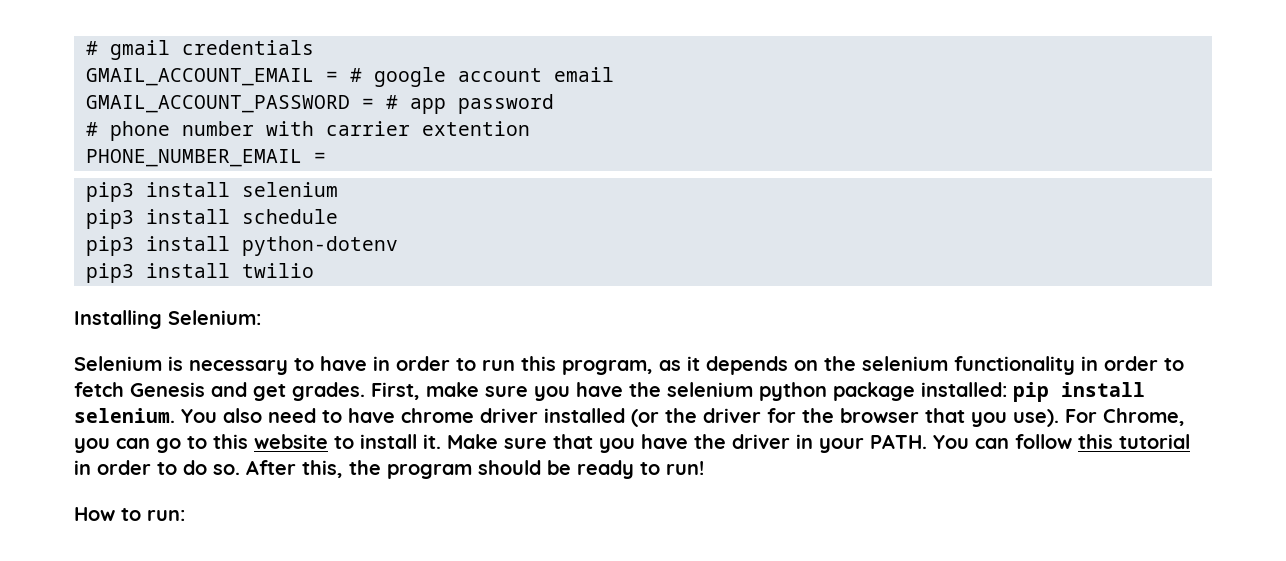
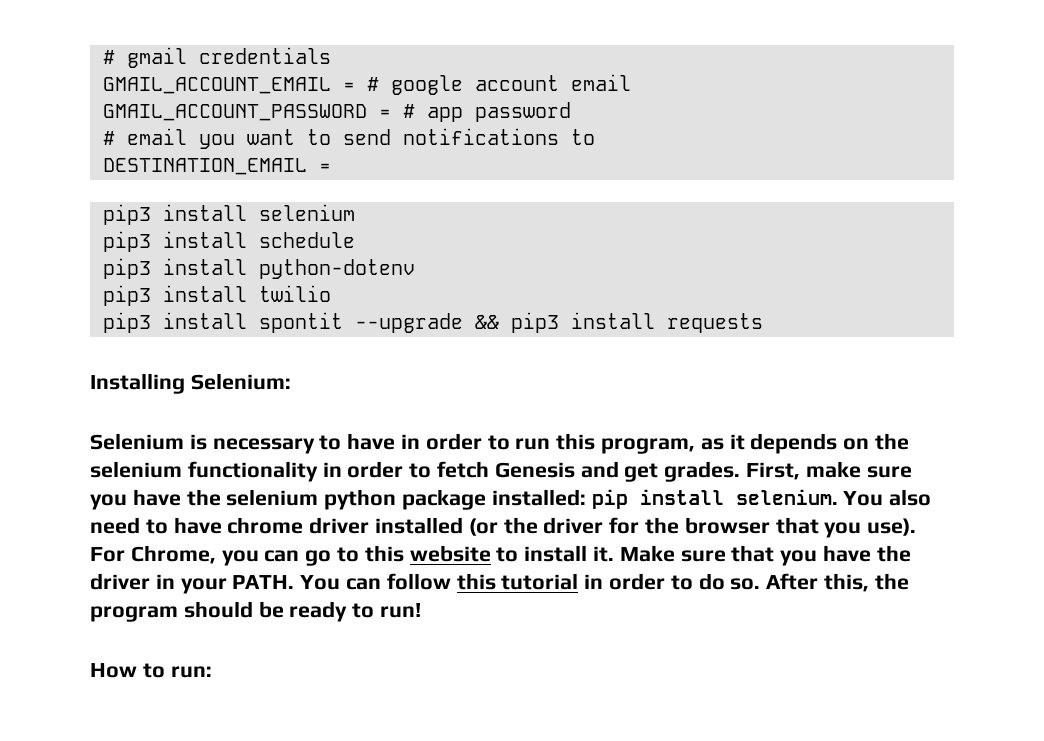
- # phone number with carrier extention
- PHONE_NUMBER_EMAIL =
+ # email you want to send notifications to
+ DESTINATION_EMAIL =
+ pip3 install spontit --upgrade && pip3 install requests

